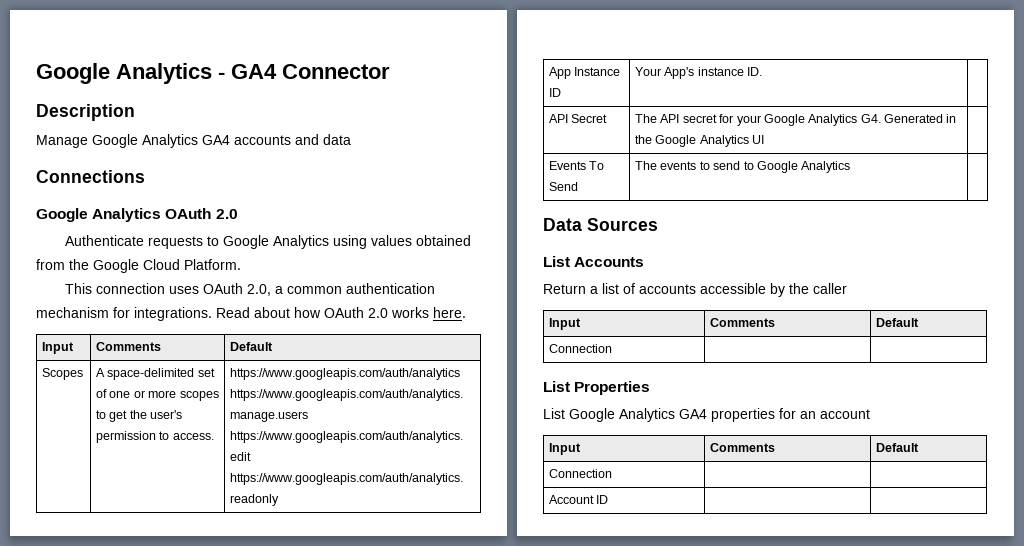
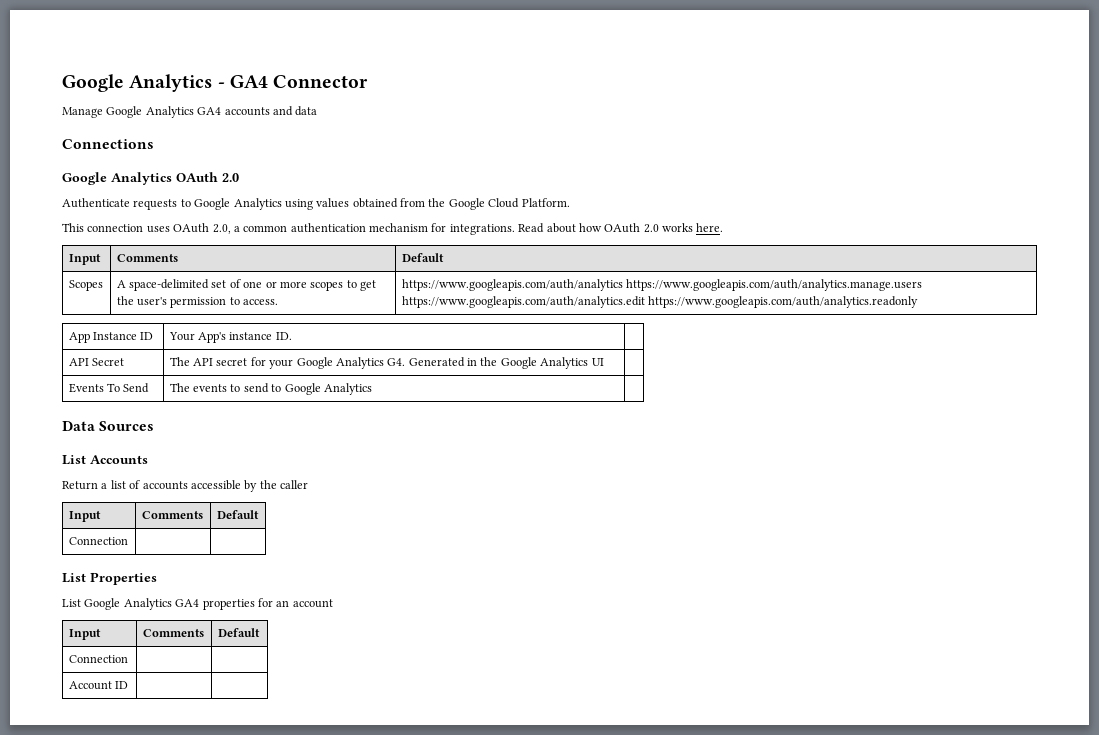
- Description

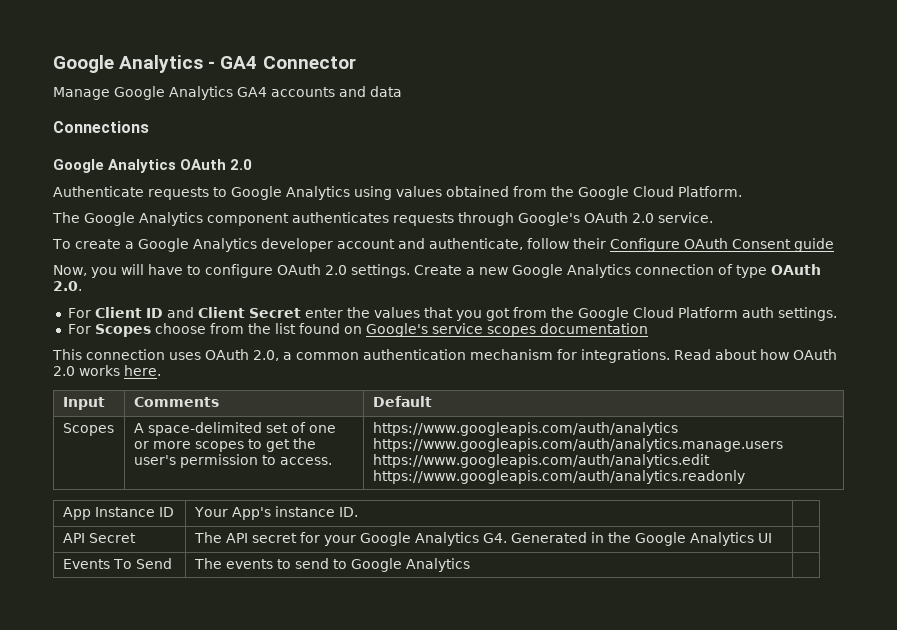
+ The Google Analytics component authenticates requests through Google's OAuth 2.0 service.
+ To create a Google Analytics developer account and authenticate, follow their Configure OAuth Consent guide
+ Now, you will have to configure OAuth 2.0 settings. Create a new Google Analytics connection of type OAuth 2.0.
+ For Client ID and Client Secret enter the values that you got from the Google Cloud Platform auth settings.
+ For Scopes choose from the list found on Google's service scopes documentation
- Data Sources
- List Accounts
- Return a list of accounts accessible by the caller
- Input | Comments | Default
- Connection | |
- List Properties
- List Google Analytics GA4 properties for an account
- Input | Comments | Default
- Connection | |
- Account ID | |

